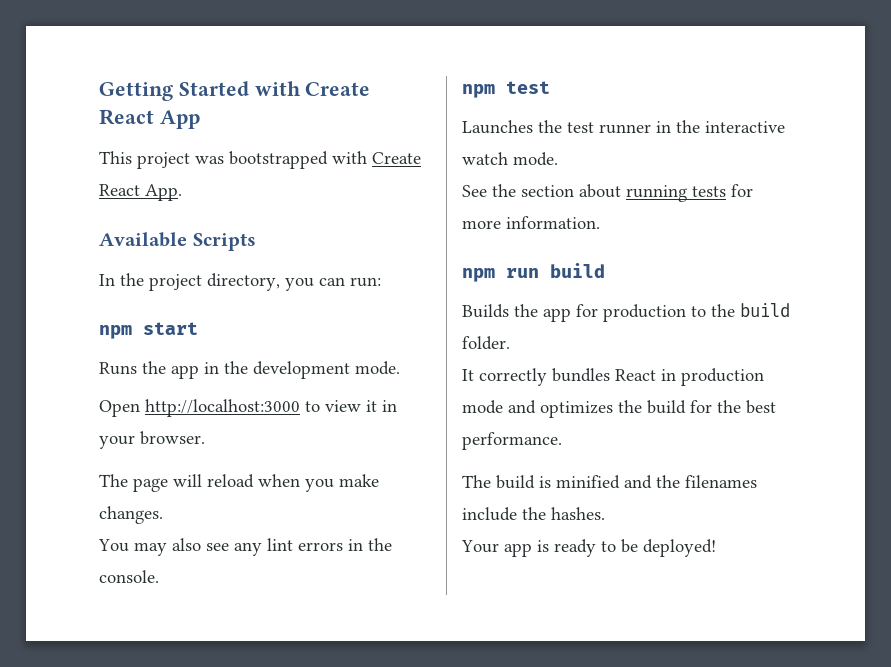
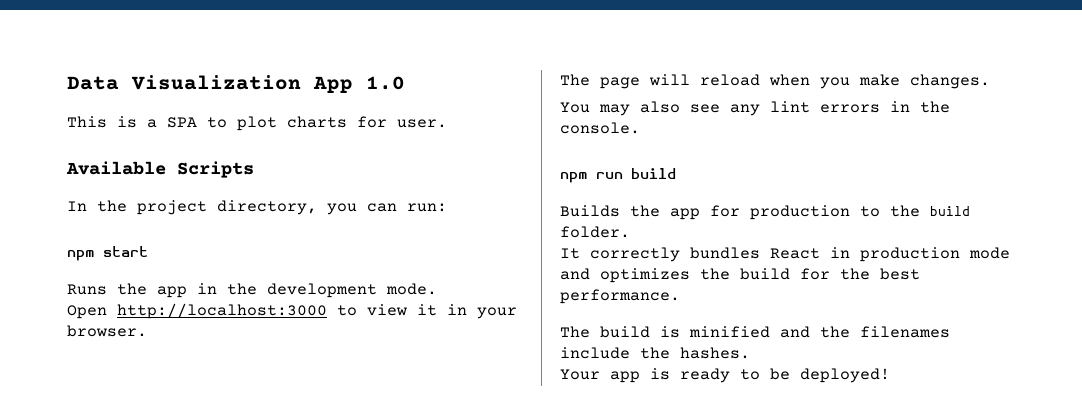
- Getting Started with Create React App
+ Data Visualization App 1.0
- This project was bootstrapped with Create React App.
+ This is a SPA to plot charts for user.
- npm test
- Launches the test runner in the interactive watch mode.
- See the section about running tests for more information.

